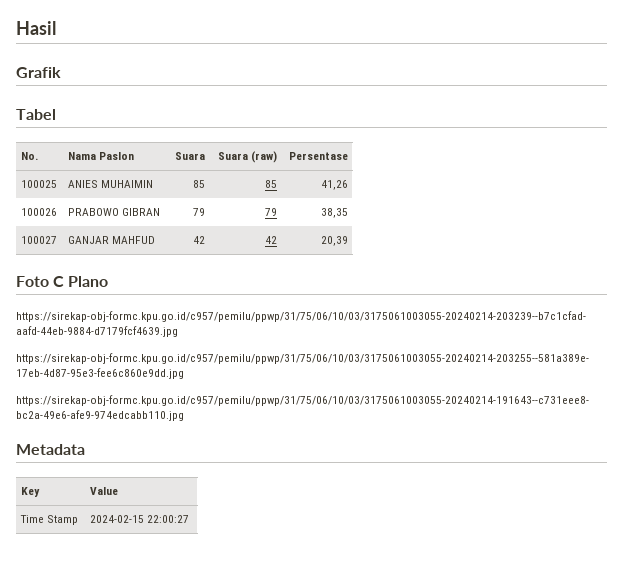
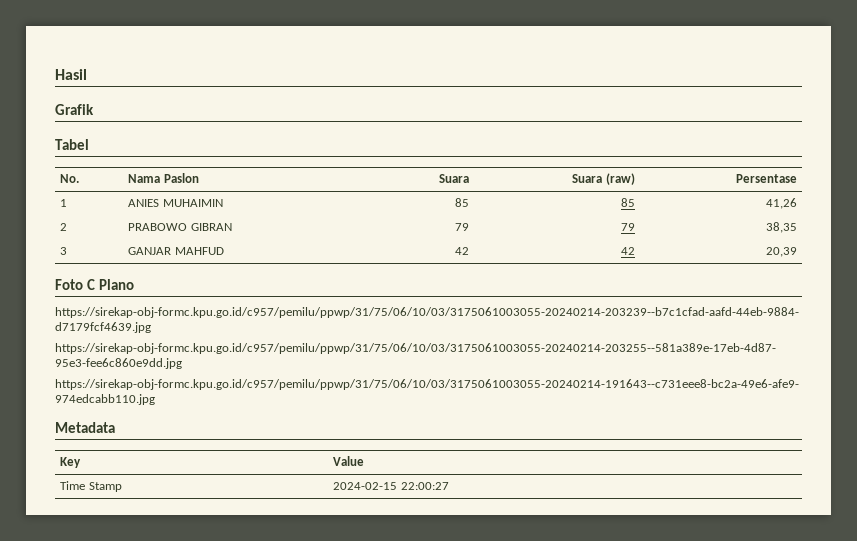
- 100025 | ANIES MUHAIMIN | 85 | 85 | 41,26
+ 1 | ANIES MUHAIMIN | 85 | 85 | 41,26
- 100026 | PRABOWO GIBRAN | 79 | 79 | 38,35
+ 2 | PRABOWO GIBRAN | 79 | 79 | 38,35
- 100027 | GANJAR MAHFUD | 42 | 42 | 20,39
+ 3 | GANJAR MAHFUD | 42 | 42 | 20,39

